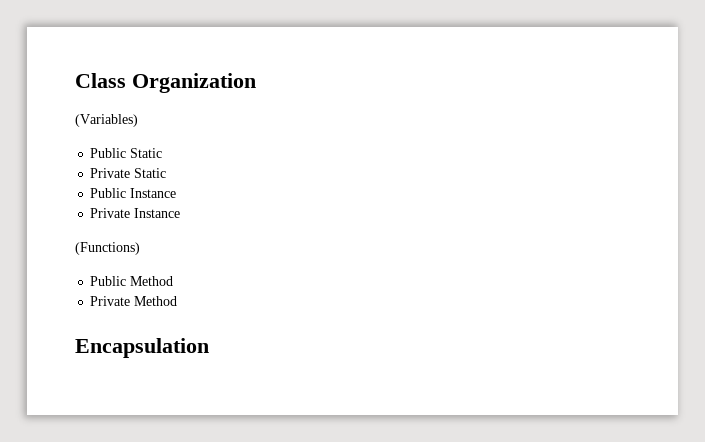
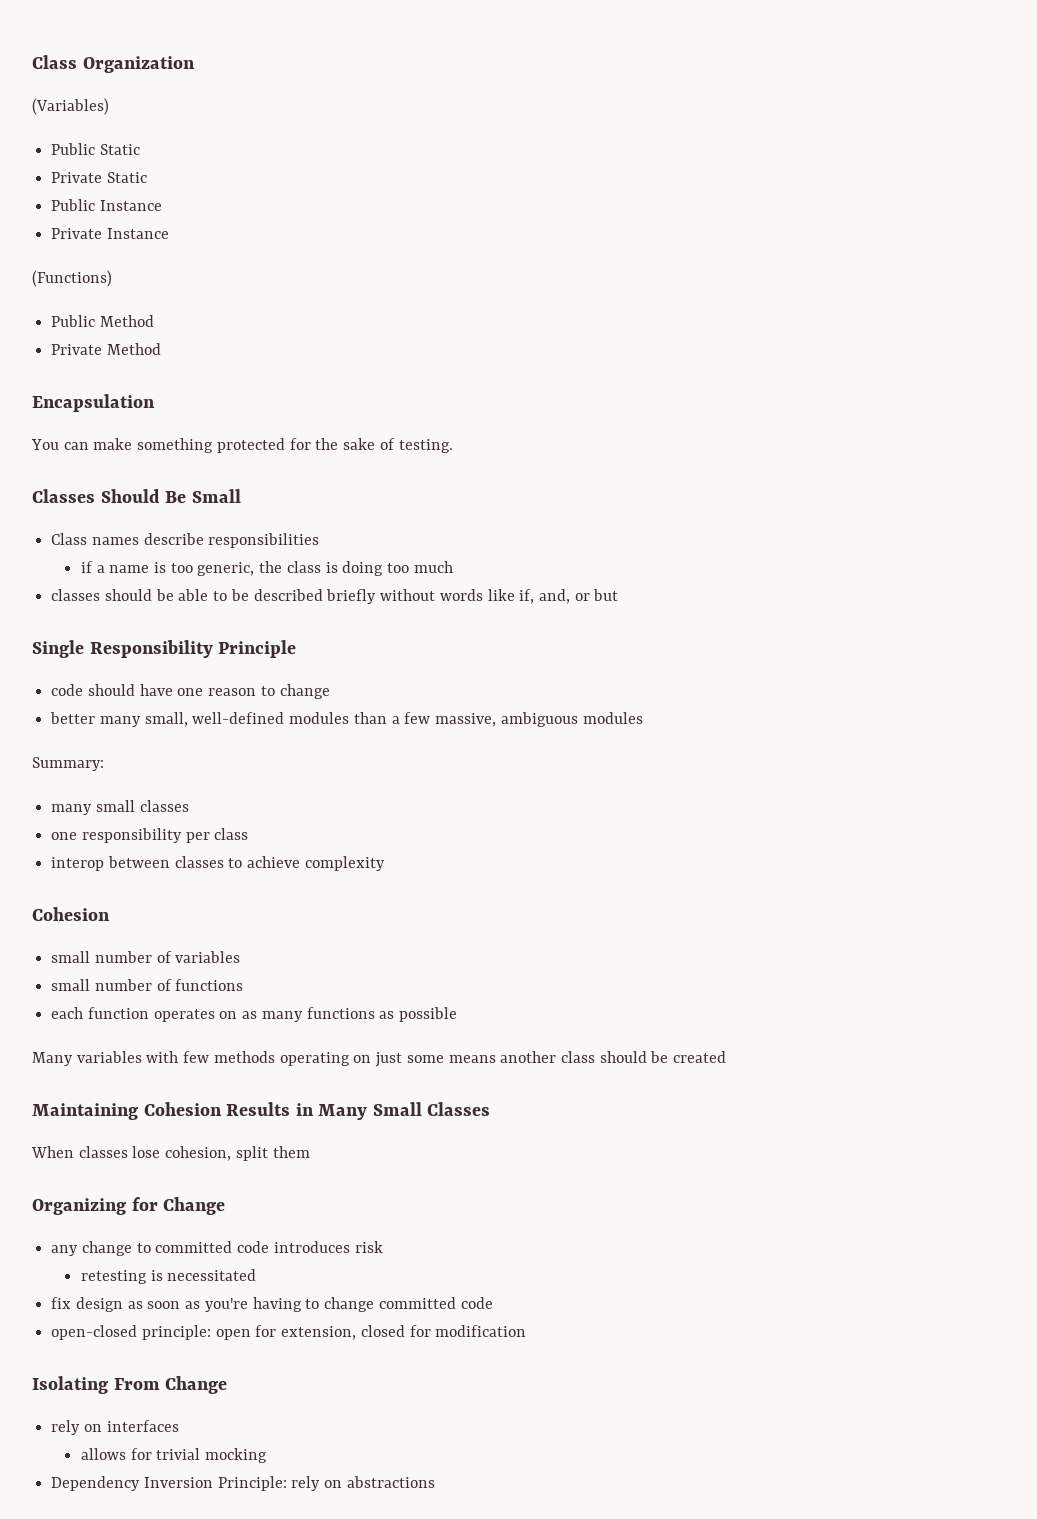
+ You can make something protected for the sake of testing.
+ Classes Should Be Small
+ Class names describe responsibilities
+ if a name is too generic, the class is doing too much
+ classes should be able to be described briefly without words like if, and, or but
+ Single Responsibility Principle
+ code should have one reason to change
+ better many small, well-defined modules than a few massive, ambiguous modules
+ Summary:
+ many small classes
+ one responsibility per class
+ interop between classes to achieve complexity
+ Cohesion
+ small number of variables
+ small number of functions
+ each function operates on as many functions as possible
+ Many variables with few methods operating on just some means another class should be created
+ Maintaining Cohesion Results in Many Small Classes
+ When classes lose cohesion, split them
+ Organizing for Change
+ any change to committed code introduces risk
+ retesting is necessitated
+ fix design as soon as you're having to change committed code
+ open-closed principle: open for extension, closed for modification
+ Isolating From Change
+ rely on interfaces
+ allows for trivial mocking
+ Dependency Inversion Principle: rely on abstractions

